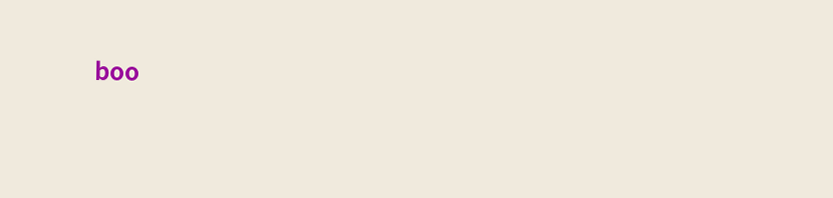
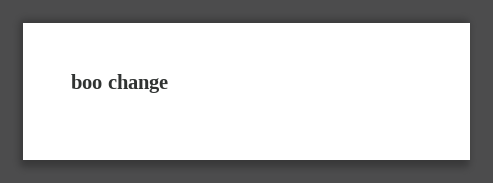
- boo
+ boo change

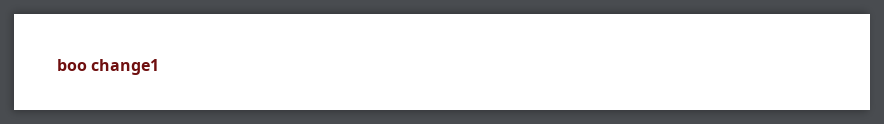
- boo change
+ boo change1

